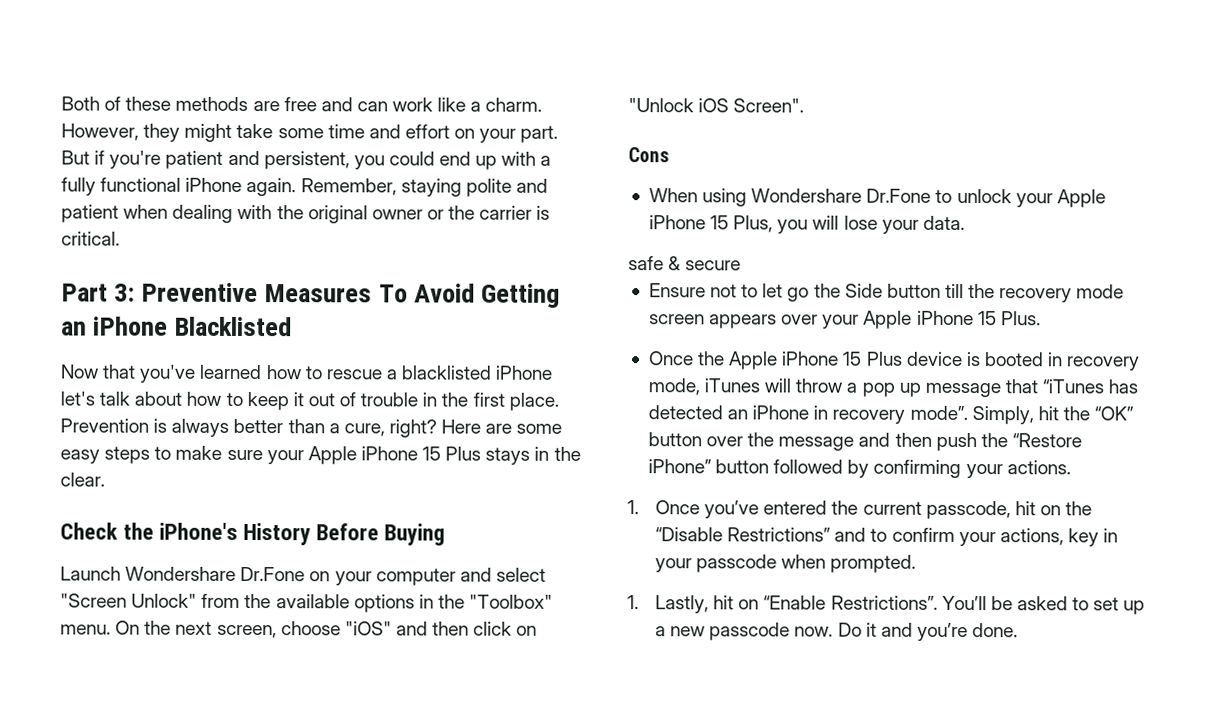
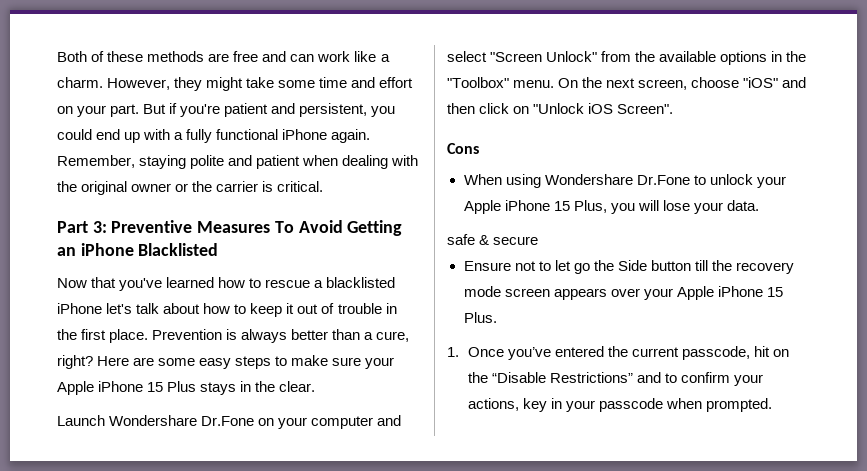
- Check the iPhone's History Before Buying
- Once the Apple iPhone 15 Plus device is booted in recovery mode, iTunes will throw a pop up message that “iTunes has detected an iPhone in recovery mode”. Simply, hit the “OK” button over the message and then push the “Restore iPhone” button followed by confirming your actions.
- 1. Lastly, hit on “Enable Restrictions”. You’ll be asked to set up a new passcode now. Do it and you’re done.

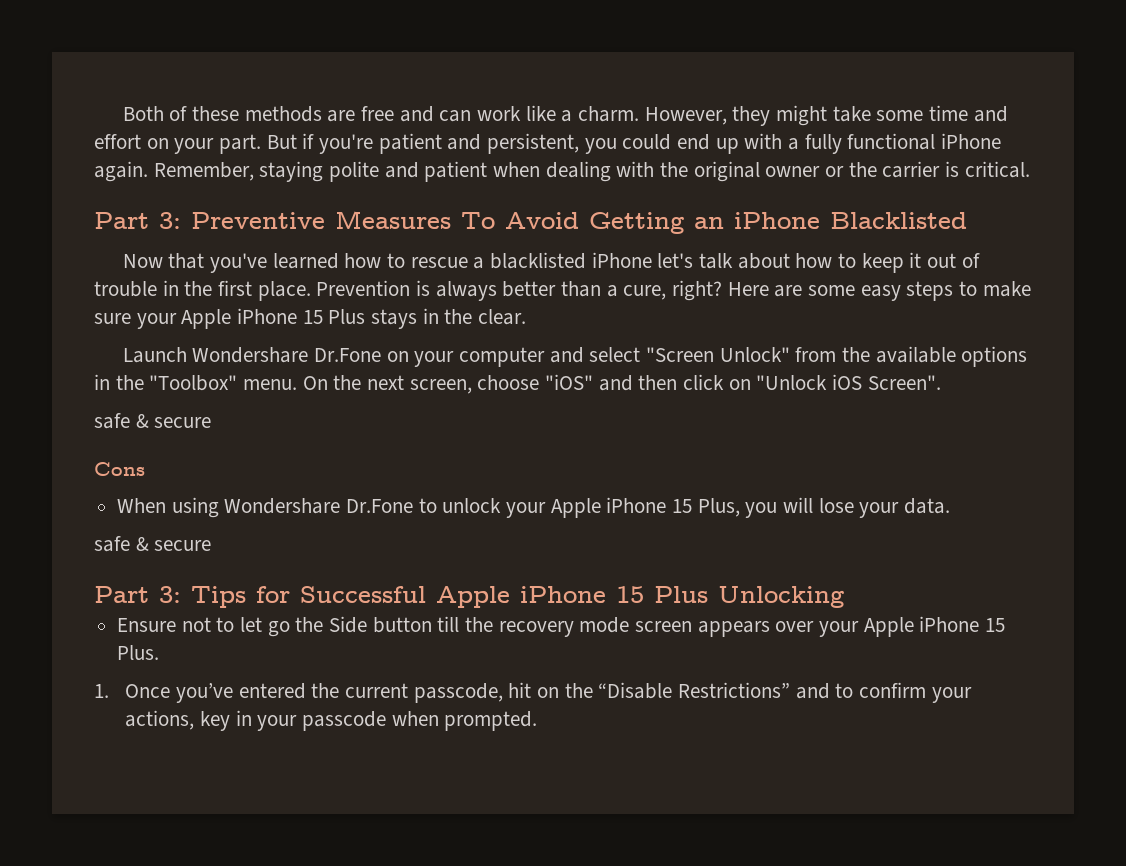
  On the next screen, choose "iOS" and then click on "Unlock iOS Screen".
+ safe & secure
+ Part 3: Tips for Successful Apple iPhone 15 Plus Unlocking

